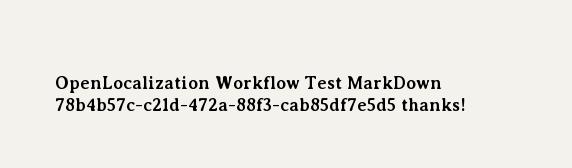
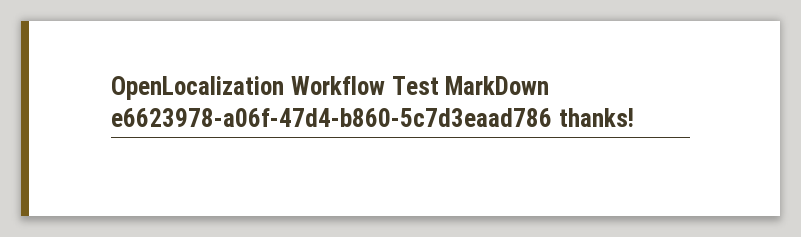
- OpenLocalization Workflow Test MarkDown 78b4b57c-c21d-472a-88f3-cab85df7e5d5 thanks!
+ OpenLocalization Workflow Test MarkDown e6623978-a06f-47d4-b860-5c7d3eaad786 thanks!

